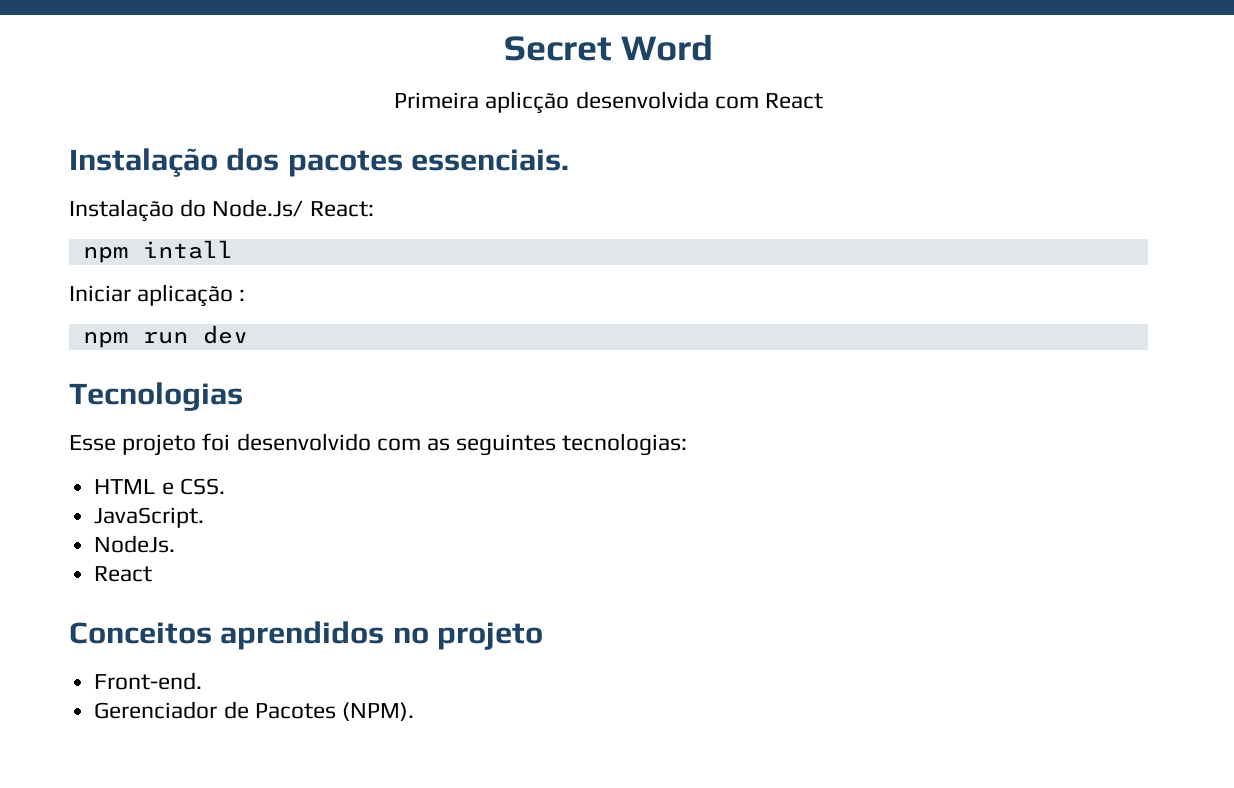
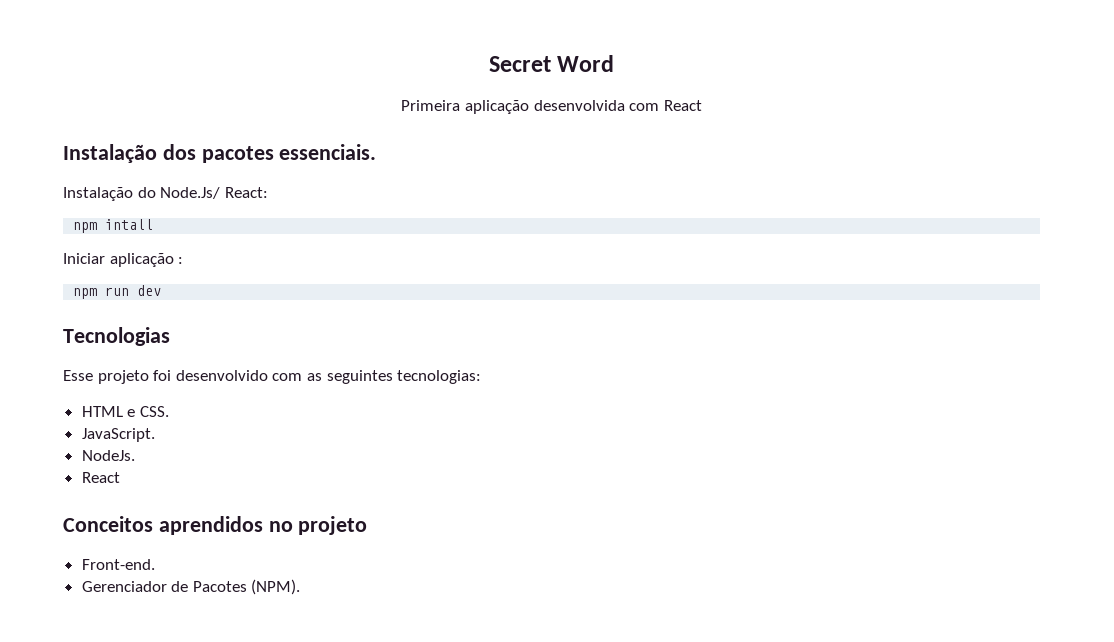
- Primeira aplicção desenvolvida com React
+ Primeira aplicação desenvolvida com React

